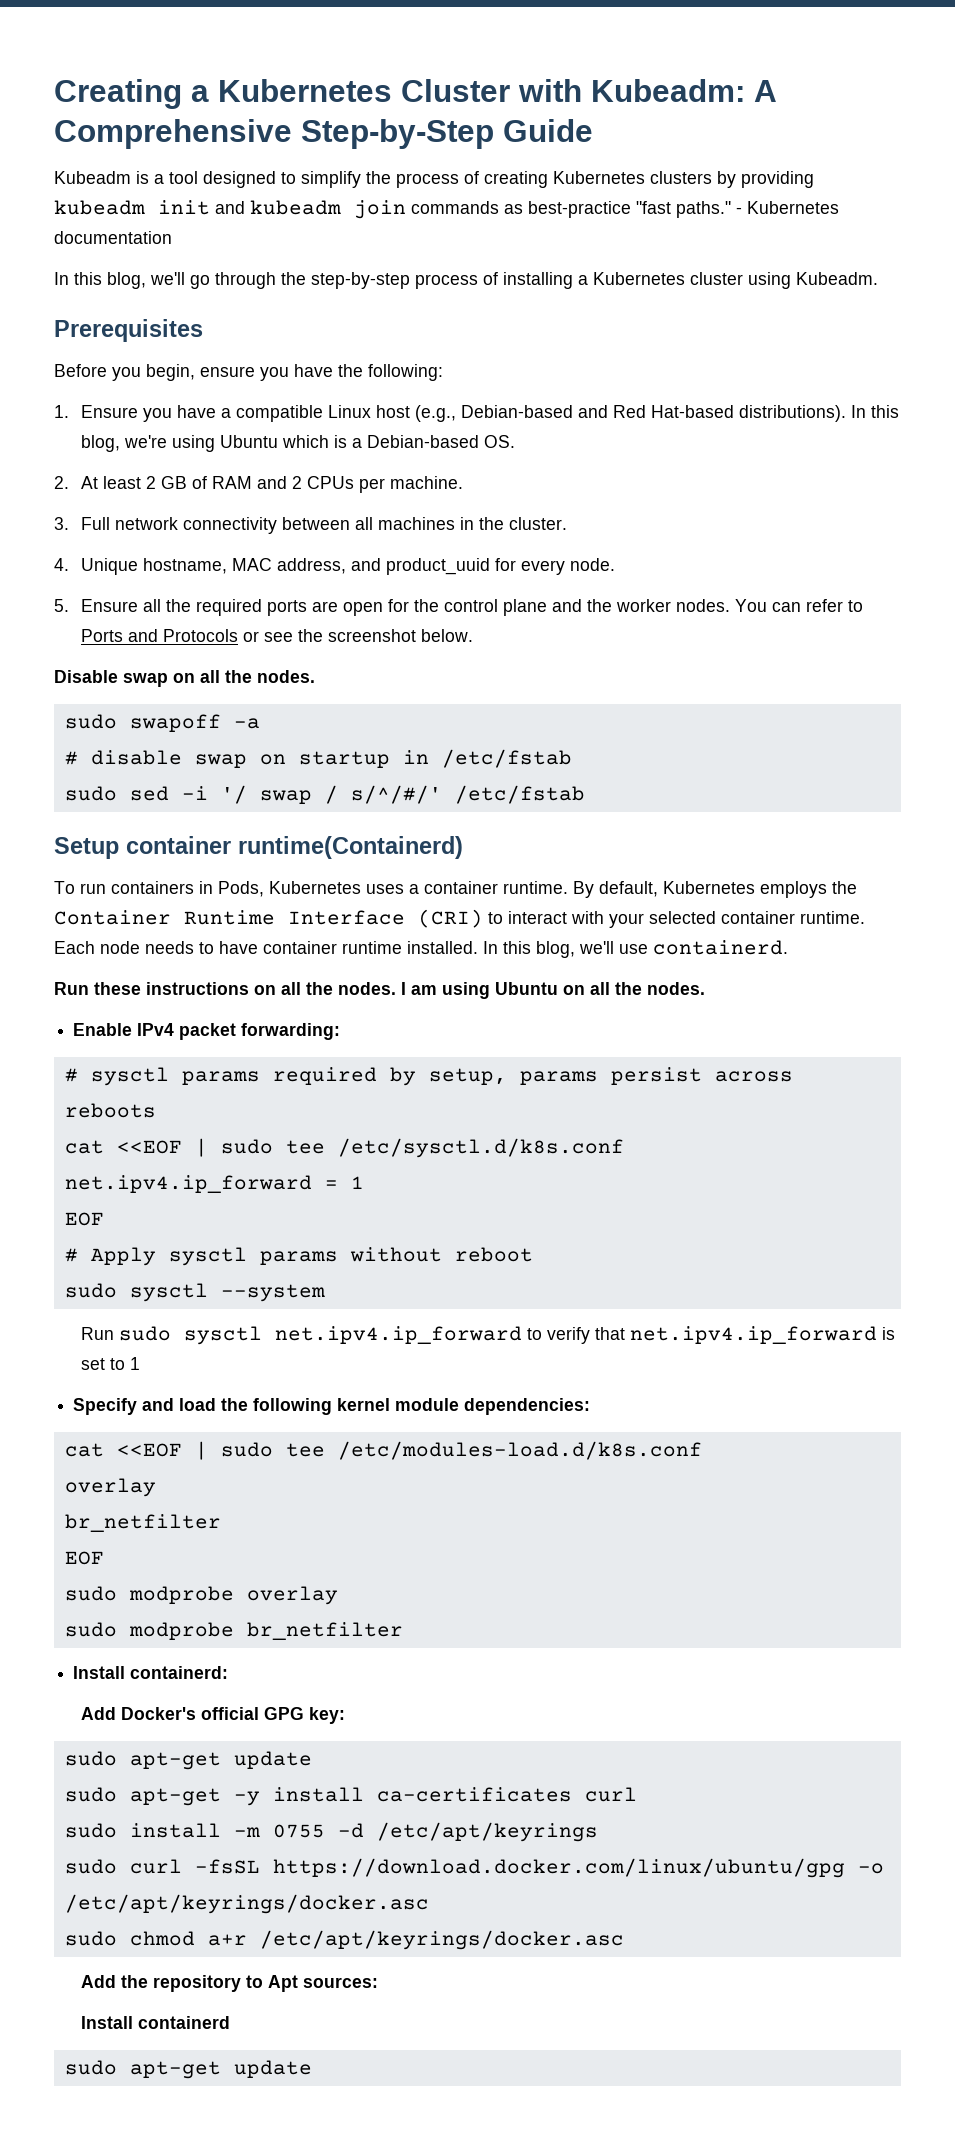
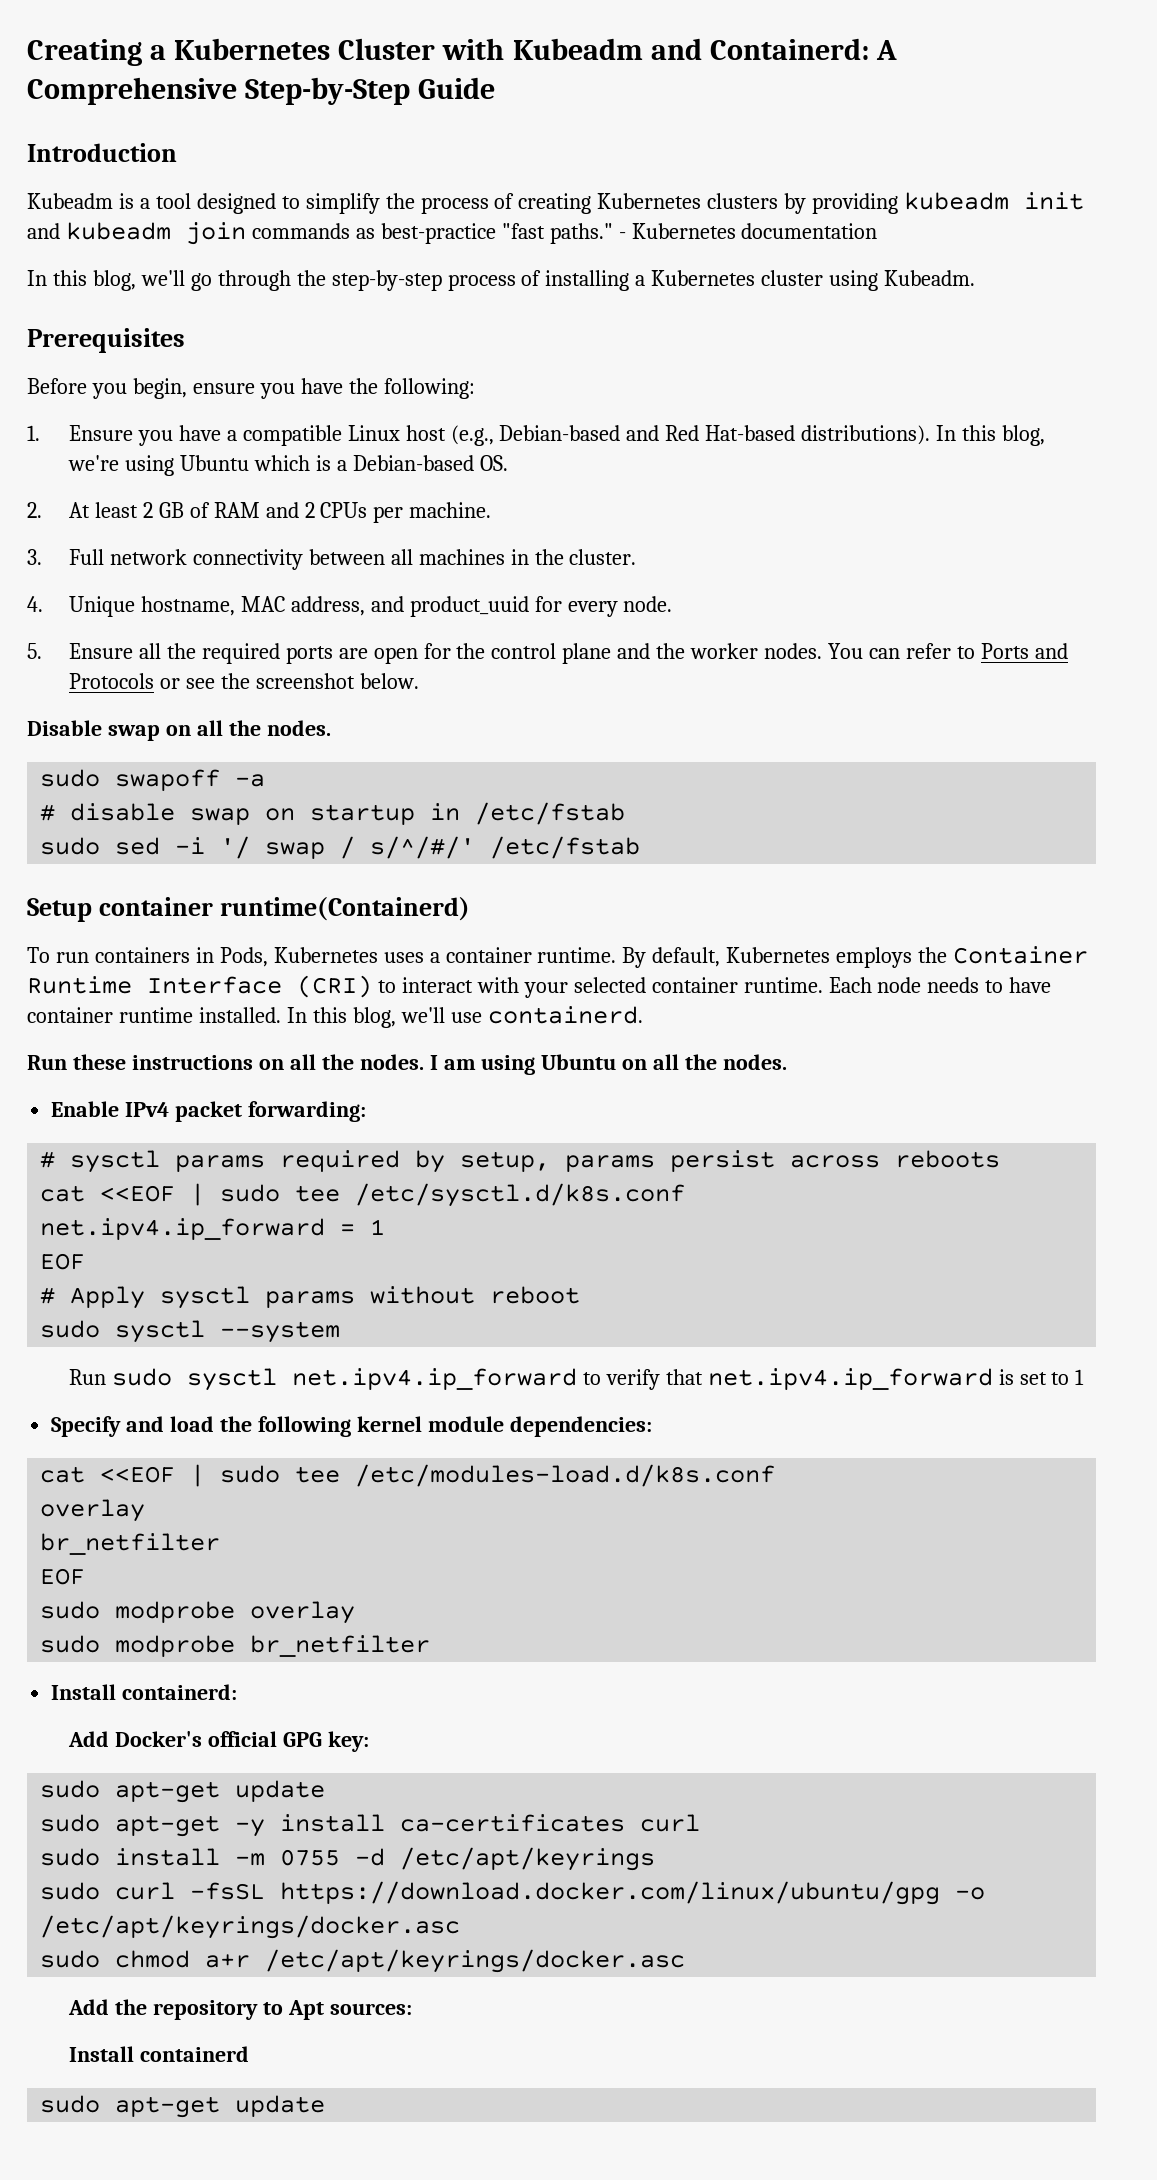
- Creating a Kubernetes Cluster with Kubeadm: A Comprehensive Step-by-Step Guide
+ Creating a Kubernetes Cluster with Kubeadm and Containerd: A Comprehensive Step-by-Step Guide
+ Introduction

